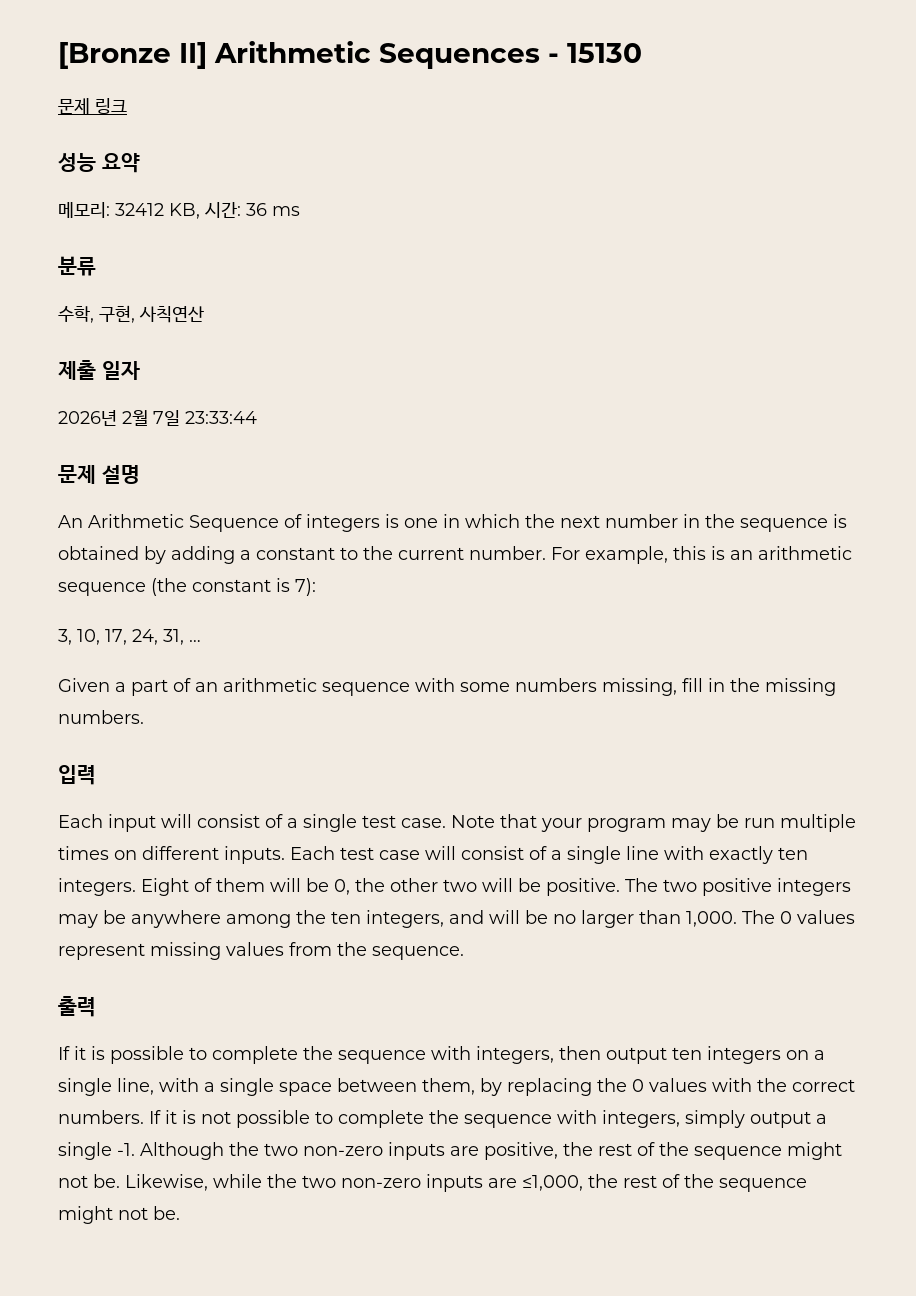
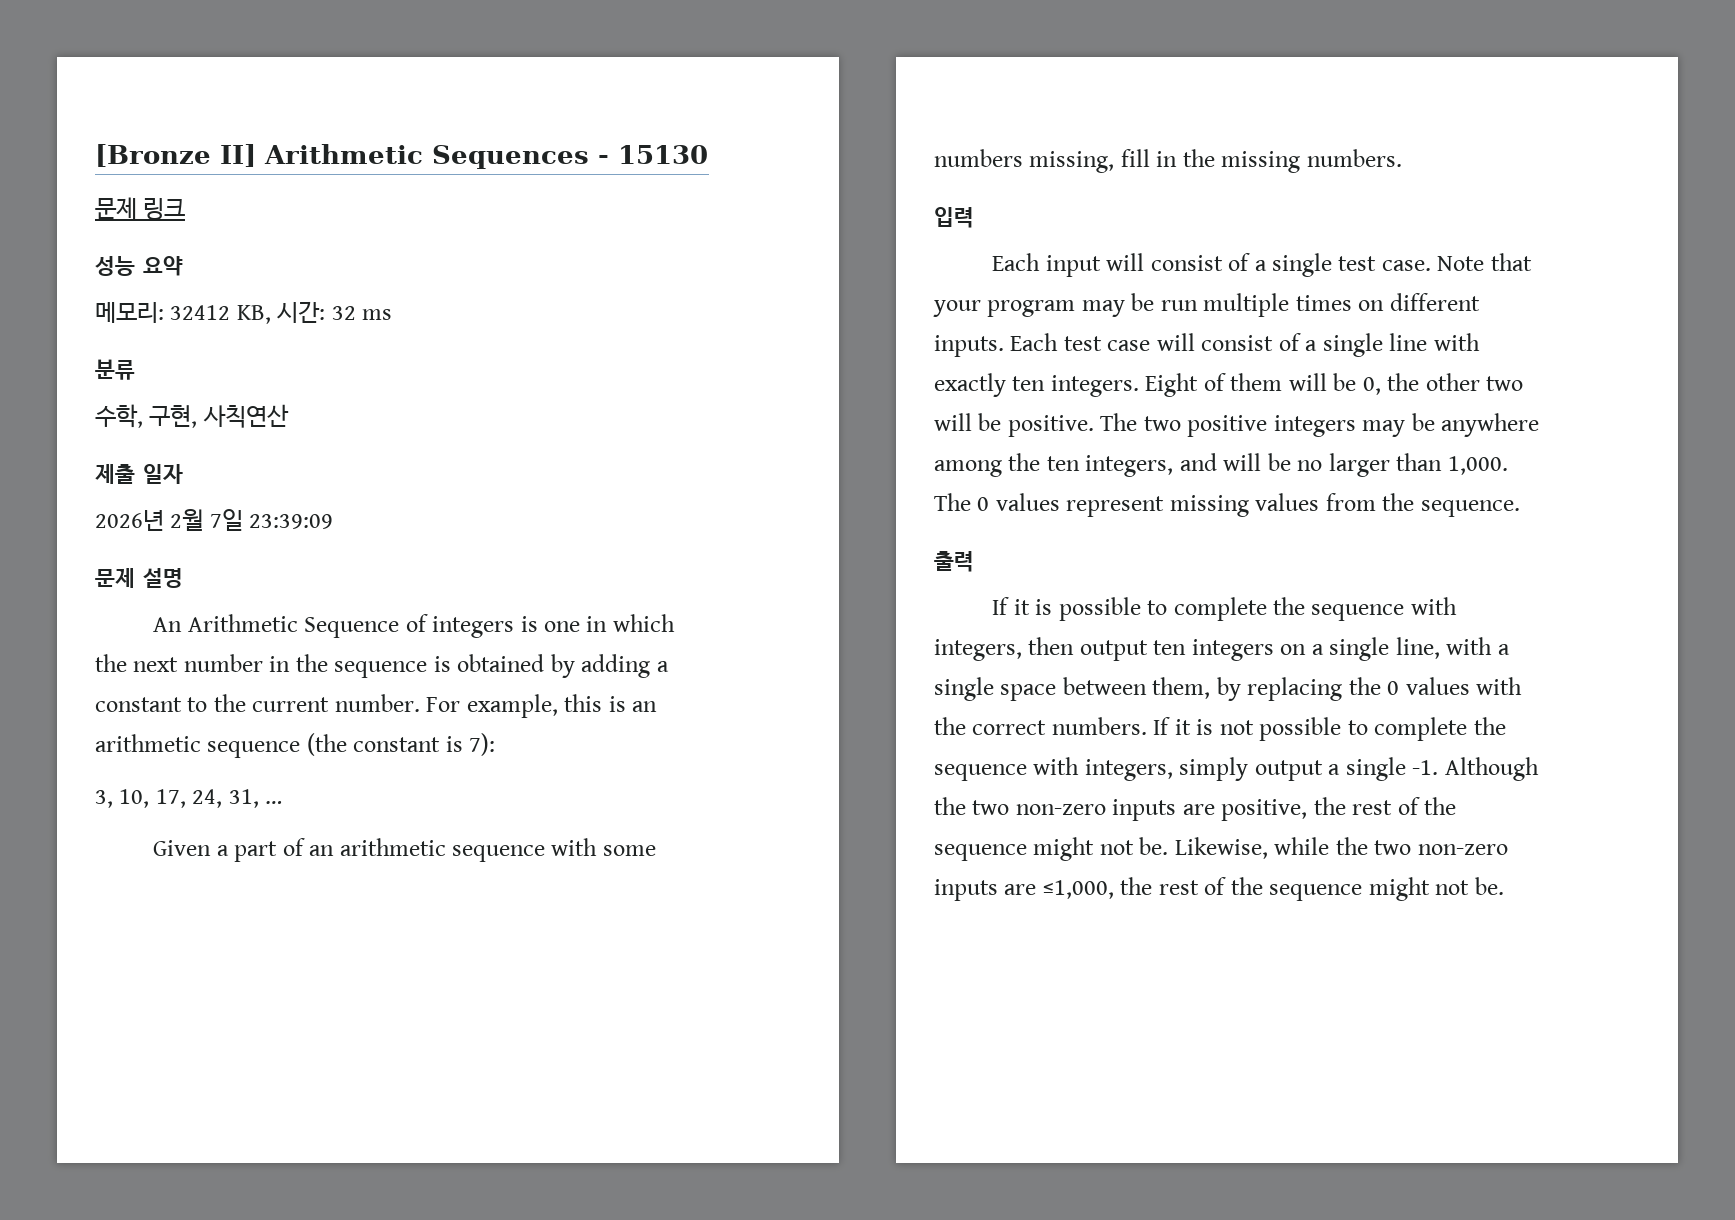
- 메모리: 32412 KB, 시간: 36 ms
+ 메모리: 32412 KB, 시간: 32 ms
- 2026년 2월 7일 23:33:44
+ 2026년 2월 7일 23:39:09

